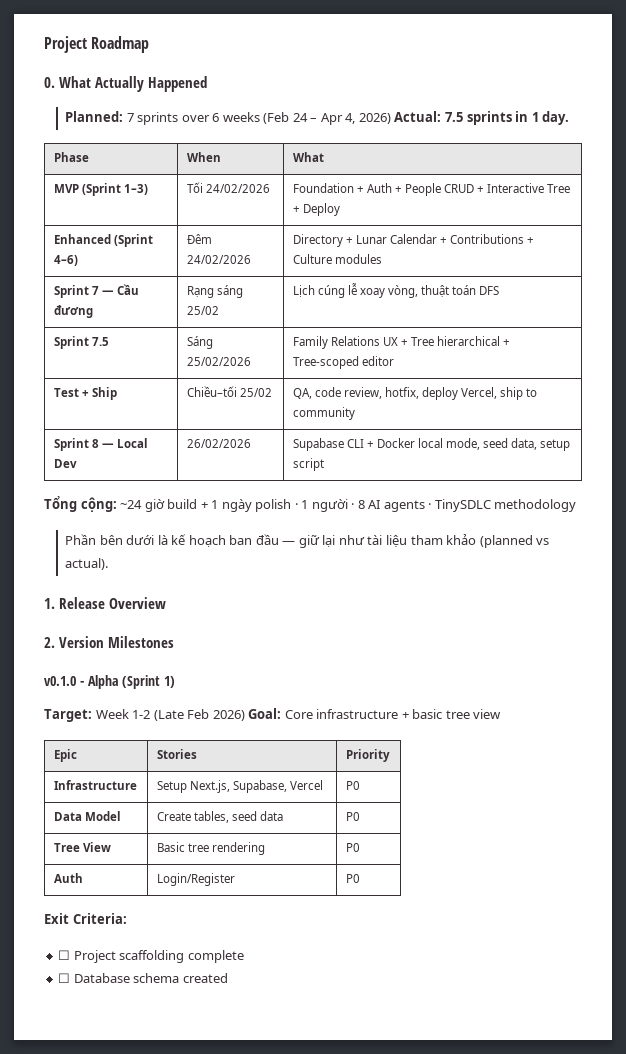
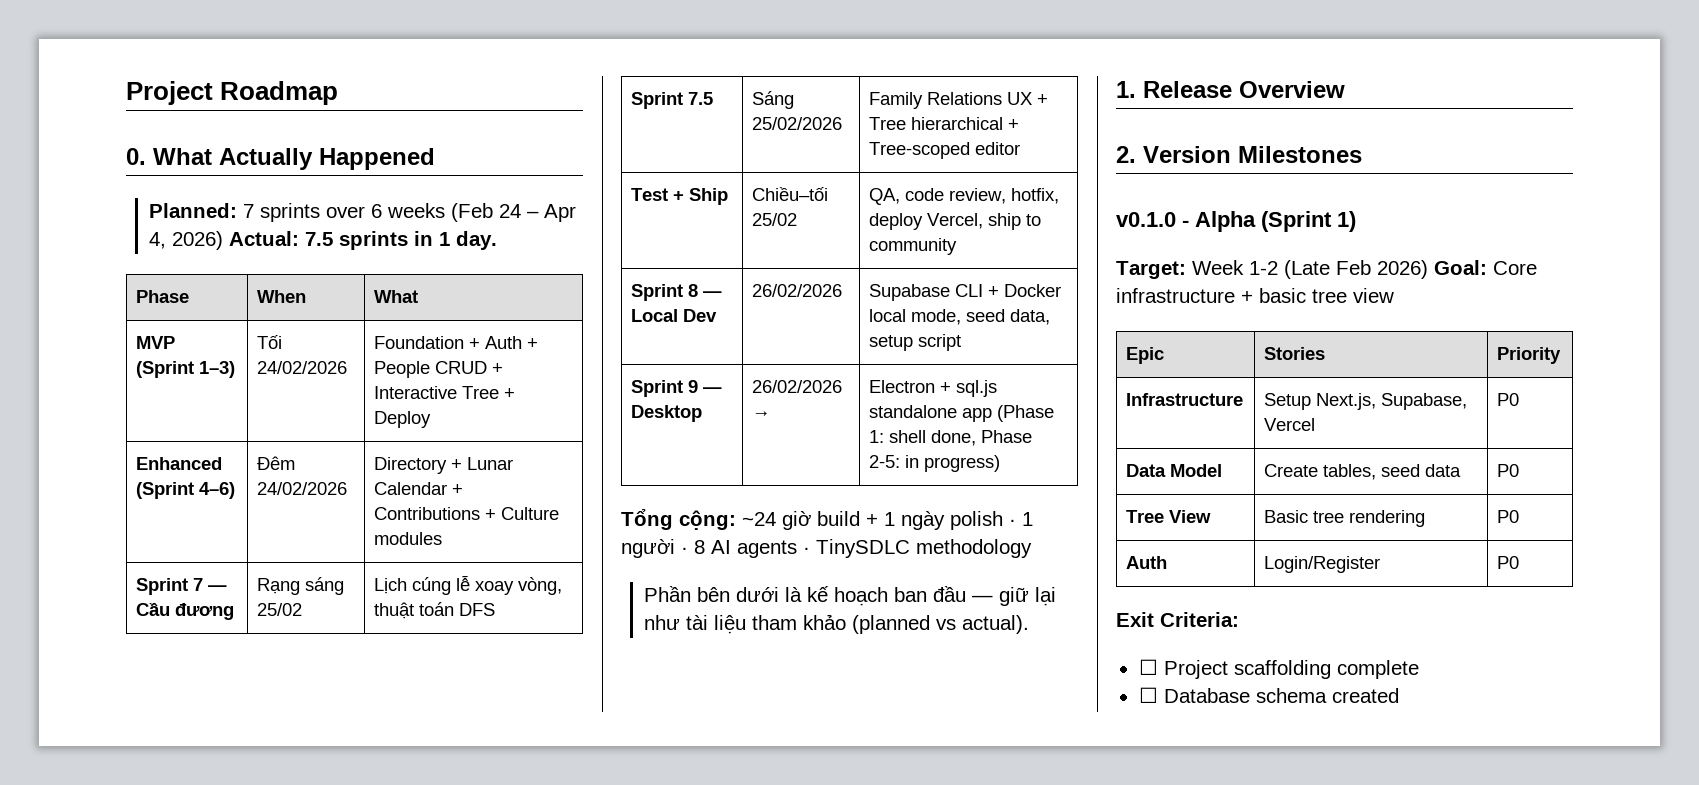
+ Sprint 9 — Desktop | 26/02/2026 → | Electron + sql.js standalone app (Phase 1: shell done, Phase 2-5: in progress)

